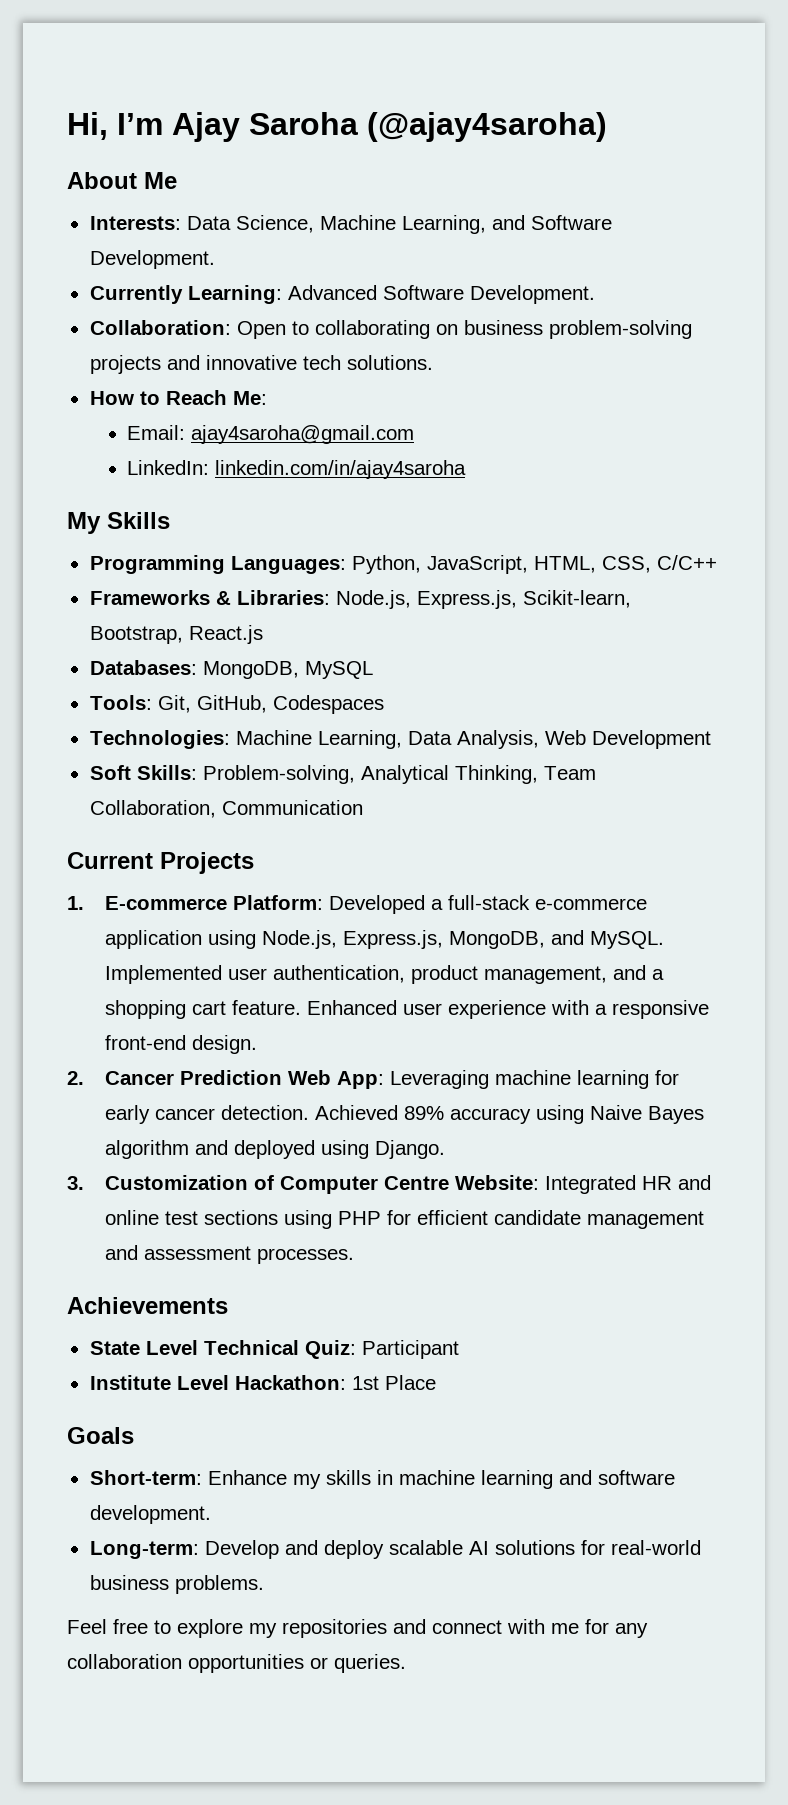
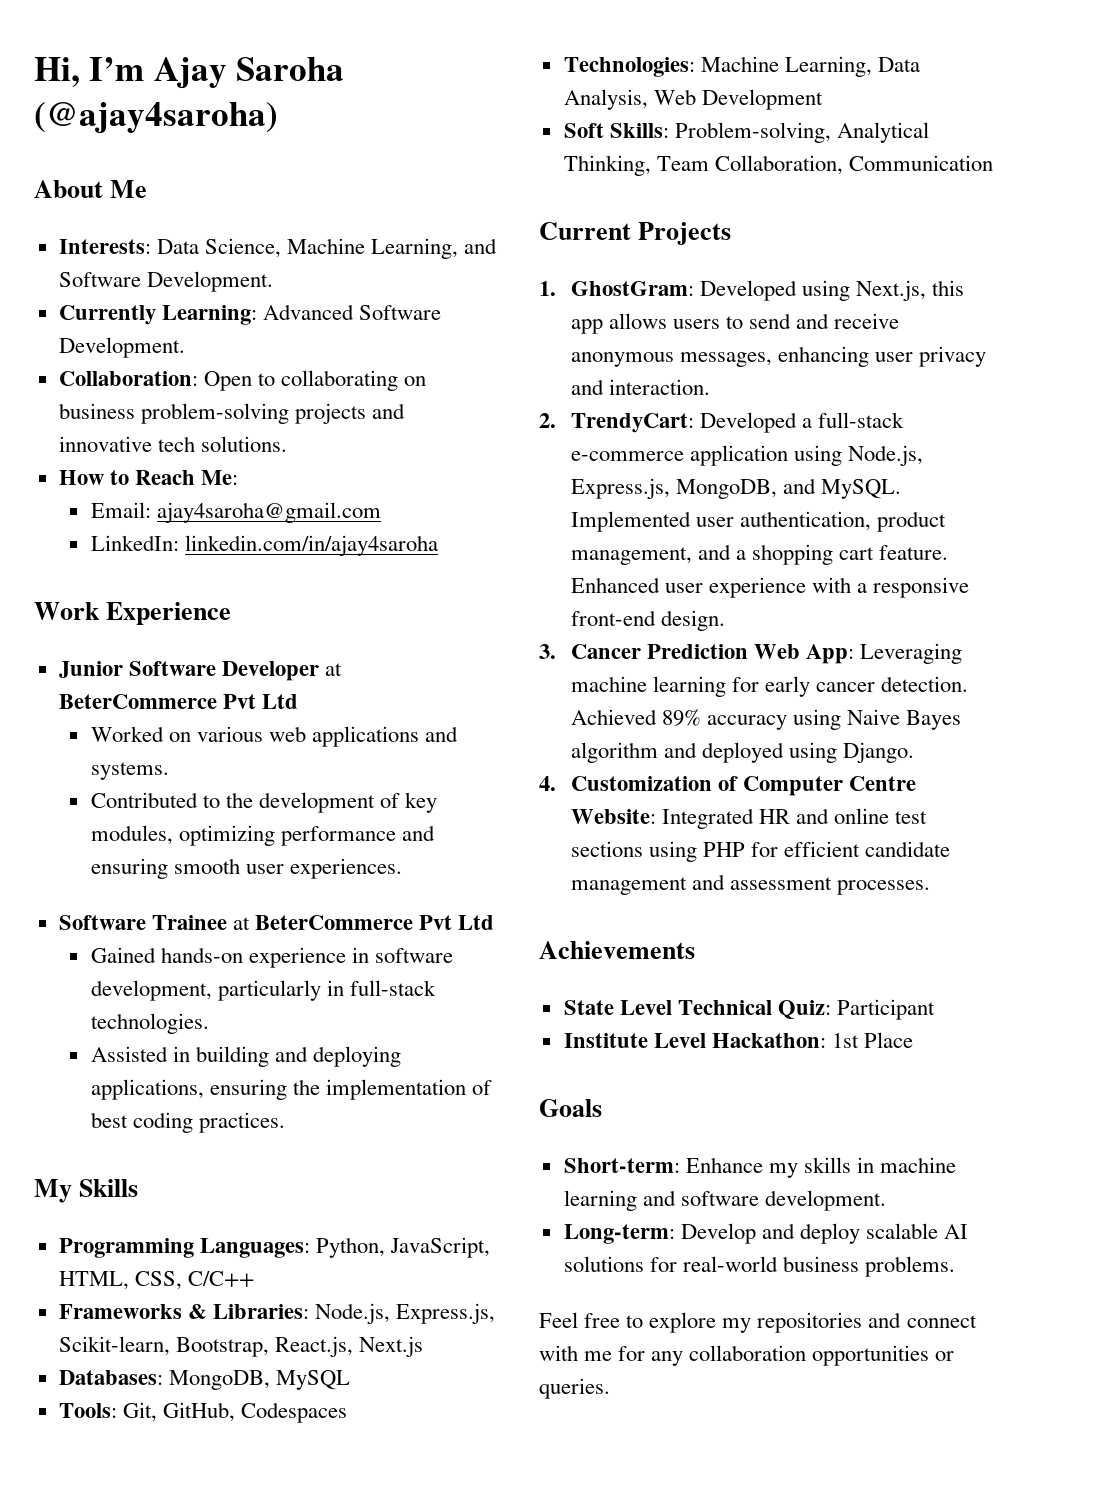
+ Work Experience
+ Junior Software Developer at BeterCommerce Pvt Ltd
+ Worked on various web applications and systems.
+ Contributed to the development of key modules, optimizing performance and ensuring smooth user experiences.
+ Software Trainee at BeterCommerce Pvt Ltd
+ Gained hands-on experience in software development, particularly in full-stack technologies.
+ Assisted in building and deploying applications, ensuring the implementation of best coding practices.
- Frameworks & Libraries: Node.js, Express.js, Scikit-learn, Bootstrap, React.js
+ Frameworks & Libraries: Node.js, Express.js, Scikit-learn, Bootstrap, React.js, Next.js
- 1. E-commerce Platform: Developed a full-stack e-commerce application using Node.js, Express.js, MongoDB, and MySQL.
+ 1. GhostGram: Developed using Next.js, this app allows users to send and receive anonymous messages, enhancing user privacy and interaction.
+ 2. TrendyCart: Developed a full-stack e-commerce application using Node.js, Express.js, MongoDB, and MySQL.
- 2. Cancer Prediction Web App: Leveraging machine learning for early cancer detection.
+ 3. Cancer Prediction Web App: Leveraging machine learning for early cancer detection.
- 3. Customization of Computer Centre Website: Integrated HR and online test sections using PHP for efficient candidate management and assessment processes.
+ 4. Customization of Computer Centre Website: Integrated HR and online test sections using PHP for efficient candidate management and assessment processes.

